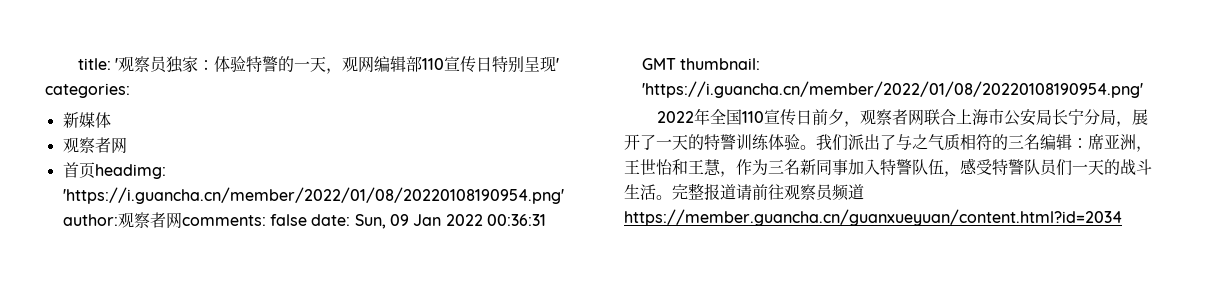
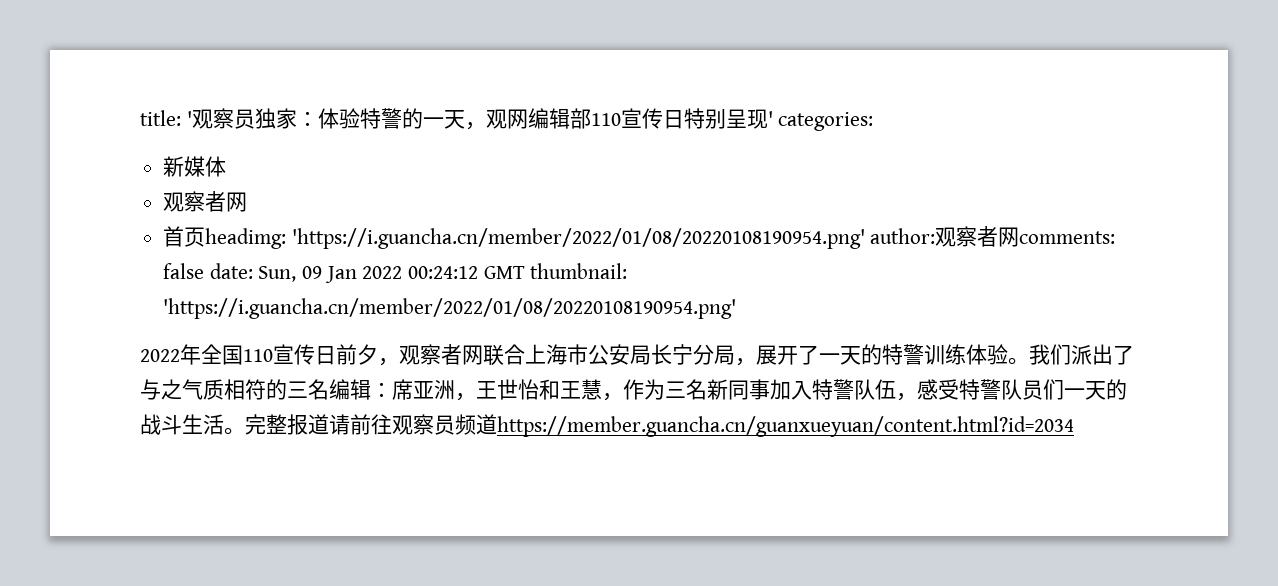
- 首页headimg: 'https://i.guancha.cn/member/2022/01/08/20220108190954.png' author:观察者网comments: false date: Sun, 09 Jan 2022 00:36:31 GMT thumbnail: 'https://i.guancha.cn/member/2022/01/08/20220108190954.png'
+ 首页headimg: 'https://i.guancha.cn/member/2022/01/08/20220108190954.png' author:观察者网comments: false date: Sun, 09 Jan 2022 00:24:12 GMT thumbnail: 'https://i.guancha.cn/member/2022/01/08/20220108190954.png'

